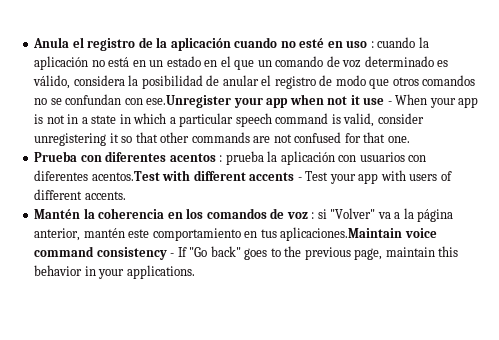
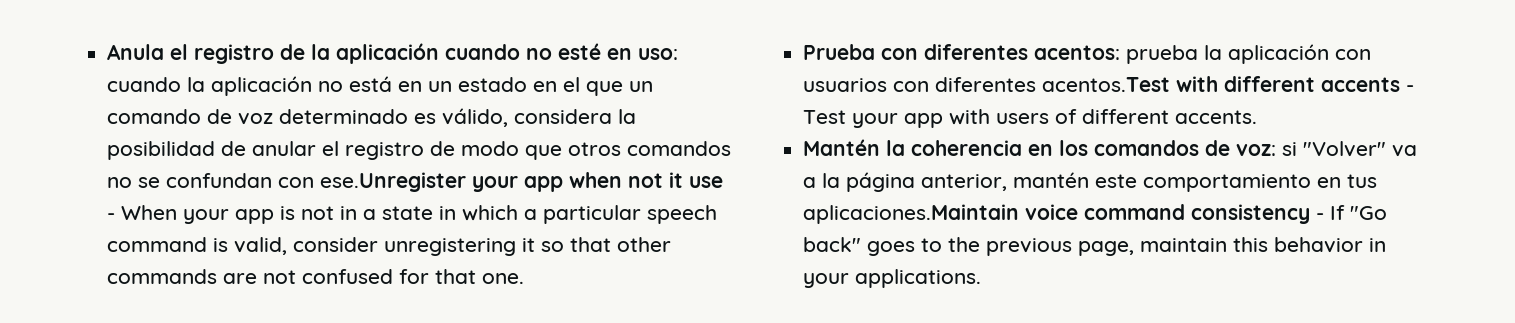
- Anula el registro de la aplicación cuando no esté en uso :
+ Anula el registro de la aplicación cuando no esté en uso:
- Prueba con diferentes acentos : prueba la aplicación con usuarios con diferentes acentos.Test with different accents - Test your app with users of different accents.
+ Prueba con diferentes acentos: prueba la aplicación con usuarios con diferentes acentos.Test with different accents - Test your app with users of different accents.
- Mantén la coherencia en los comandos de voz : si "Volver" va a la página anterior, mantén este comportamiento en tus aplicaciones.Maintain voice command consistency - If "Go back" goes to the previous page, maintain this behavior in your applications.
+ Mantén la coherencia en los comandos de voz: si "Volver" va a la página anterior, mantén este comportamiento en tus aplicaciones.Maintain voice command consistency - If "Go back" goes to the previous page, maintain this behavior in your applications.

